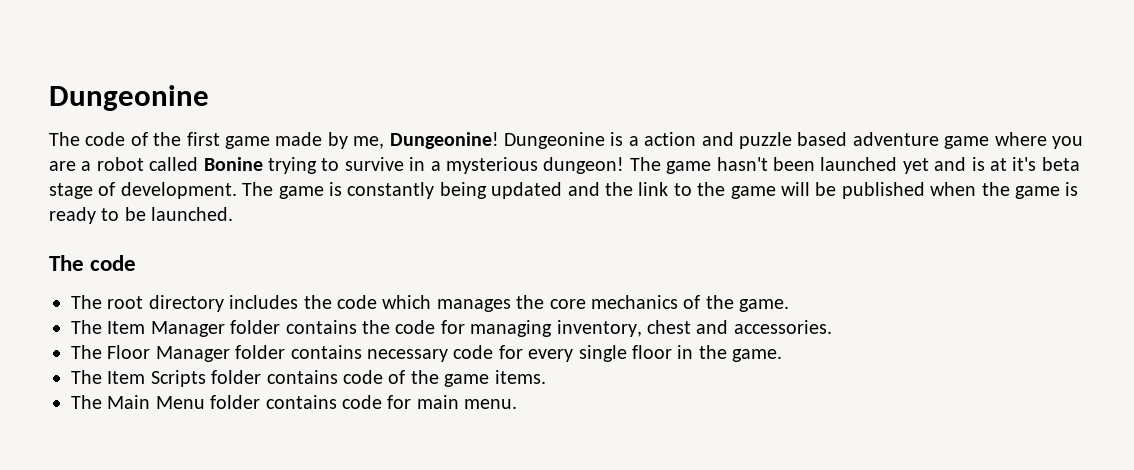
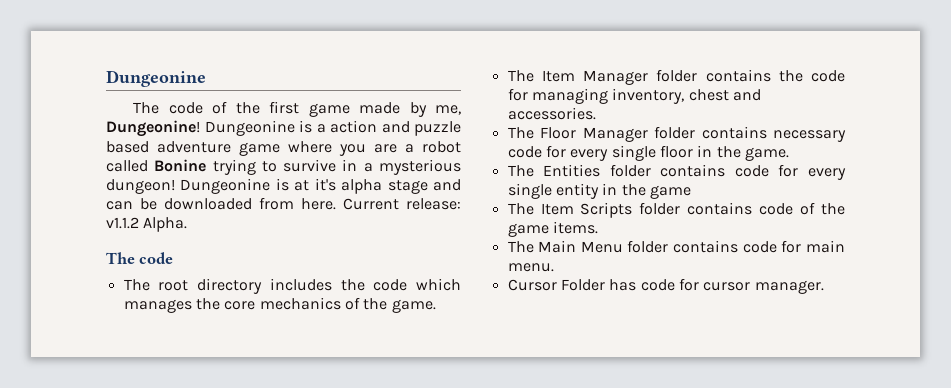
- The game hasn't been launched yet and is at it's beta stage of development. The game is constantly being updated and the link to the game will be published when the game is ready to be launched.
+ Dungeonine is at it's alpha stage and can be downloaded from here. Current release: v1.1.2 Alpha.
+ The Entities folder contains code for every single entity in the game
+ Cursor Folder has code for cursor manager.

